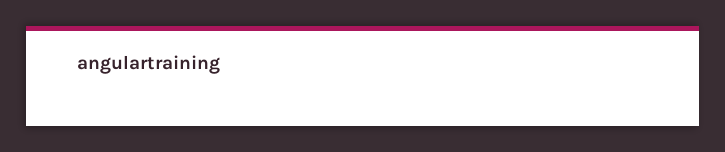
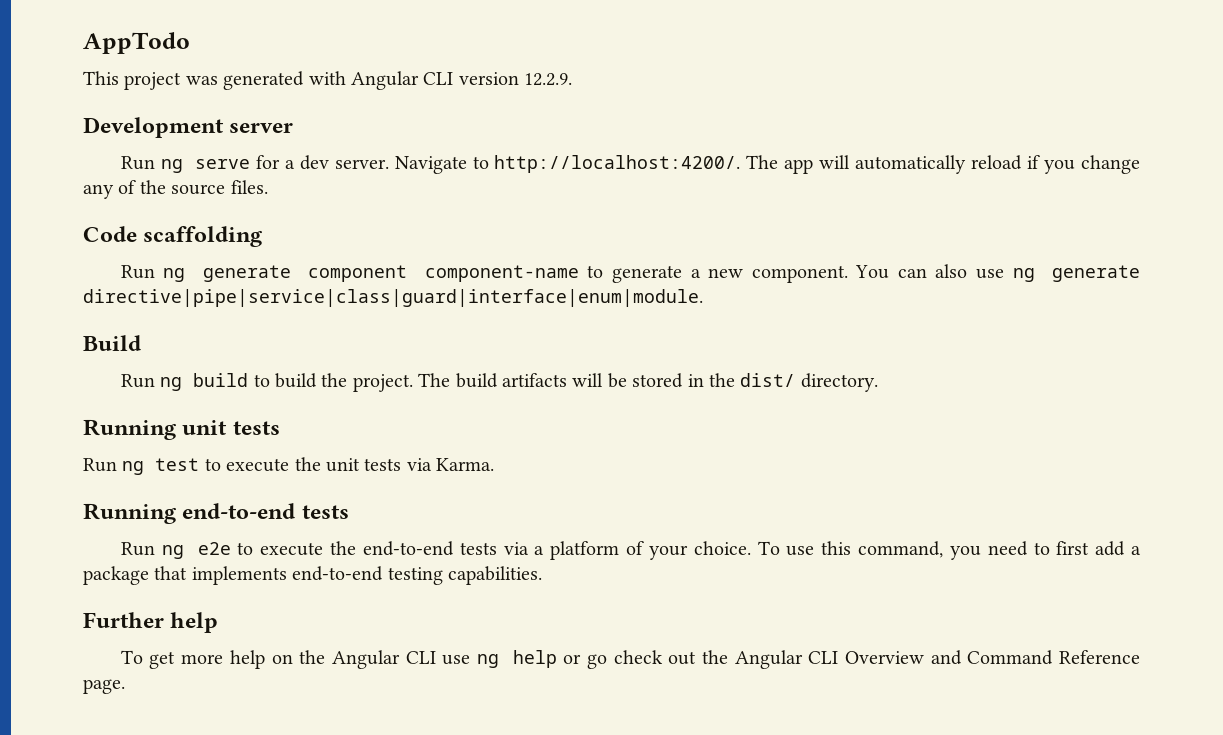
- angulartraining
+ AppTodo
+ This project was generated with Angular CLI version 12.2.9.
+ Development server
+ Run ng serve for a dev server. Navigate to http://localhost:4200/. The app will automatically reload if you change any of the source files.
+ Code scaffolding
+ Run ng generate component component-name to generate a new component. You can also use ng generate directive|pipe|service|class|guard|interface|enum|module.
+ Build
+ Run ng build to build the project. The build artifacts will be stored in the dist/ directory.
+ Running unit tests
+ Run ng test to execute the unit tests via Karma.
+ Running end-to-end tests
+ Run ng e2e to execute the end-to-end tests via a platform of your choice. To use this command, you need to first add a package that implements end-to-end testing capabilities.
+ Further help
+ To get more help on the Angular CLI use ng help or go check out the Angular CLI Overview and Command Reference page.

